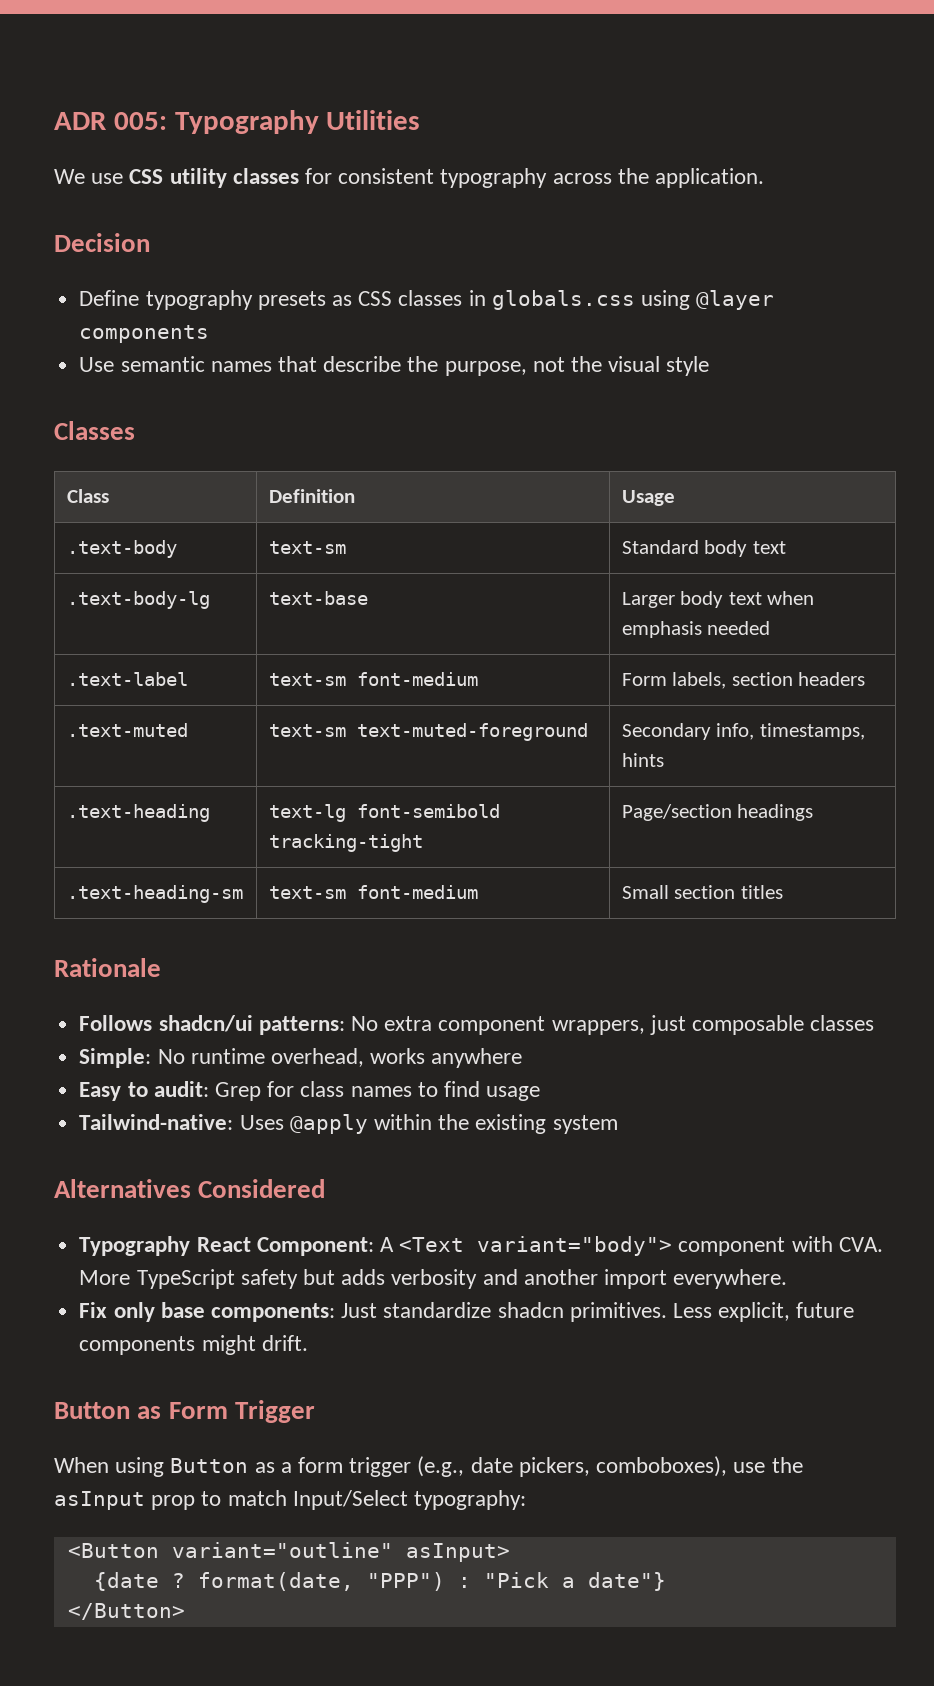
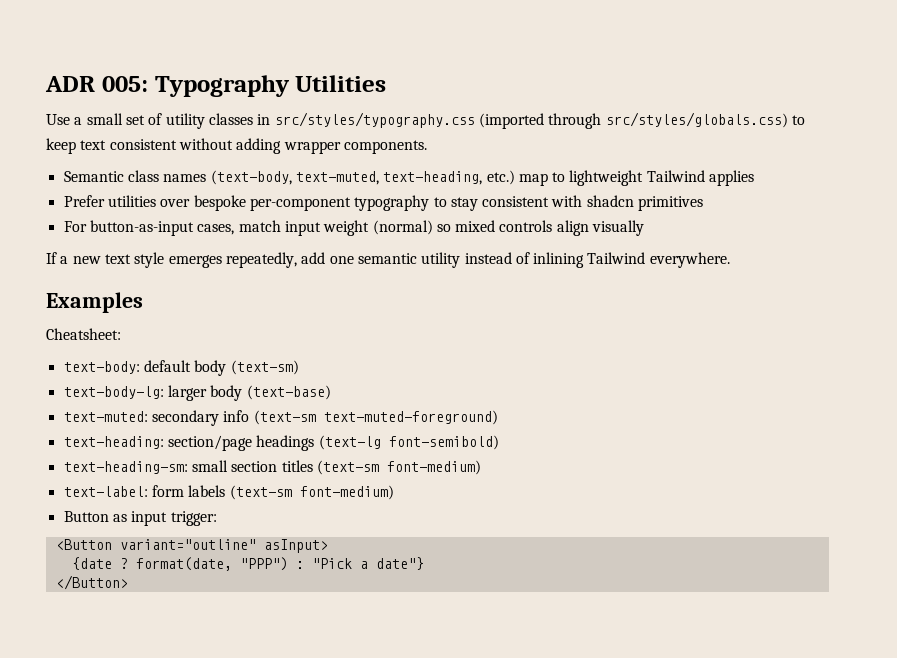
- We use CSS utility classes for consistent typography across the application.
- Decision
- Define typography presets as CSS classes in globals.css using @layer components
- Use semantic names that describe the purpose, not the visual style
- Classes
- Class | Definition | Usage
- .text-body | text-sm | Standard body text
- .text-body-lg | text-base | Larger body text when emphasis needed
- .text-label | text-sm font-medium | Form labels, section headers
- .text-muted | text-sm text-muted-foreground | Secondary info, timestamps, hints
- .text-heading | text-lg font-semibold tracking-tight | Page/section headings
- .text-heading-sm | text-sm font-medium | Small section titles
- Rationale
- Follows shadcn/ui patterns: No extra component wrappers, just composable classes
- Simple: No runtime overhead, works anywhere
- Easy to audit: Grep for class names to find usage
- Tailwind-native: Uses @apply within the existing system
- Alternatives Considered
- Typography React Component: A <Text variant="body"> component with CVA. More TypeScript safety but adds verbosity and another import everywhere.
- Fix only base components: Just standardize shadcn primitives. Less explicit, future components might drift.
- Button as Form Trigger
- When using Button as a form trigger (e.g., date pickers, comboboxes), use the asInput prop to match Input/Select typography:
+ Use a small set of utility classes in src/styles/typography.css (imported through src/styles/globals.css) to keep text consistent without adding wrapper components.
+ Semantic class names (text-body, text-muted, text-heading, etc.) map to lightweight Tailwind applies
+ Prefer utilities over bespoke per-component typography to stay consistent with shadcn primitives
+ For button-as-input cases, match input weight (normal) so mixed controls align visually
+ If a new text style emerges repeatedly, add one semantic utility instead of inlining Tailwind everywhere.
+ Examples
+ Cheatsheet:
+ text-body: default body (text-sm)
+ text-body-lg: larger body (text-base)
+ text-muted: secondary info (text-sm text-muted-foreground)
+ text-heading: section/page headings (text-lg font-semibold)
+ text-heading-sm: small section titles (text-sm font-medium)
+ text-label: form labels (text-sm font-medium)
+ Button as input trigger:

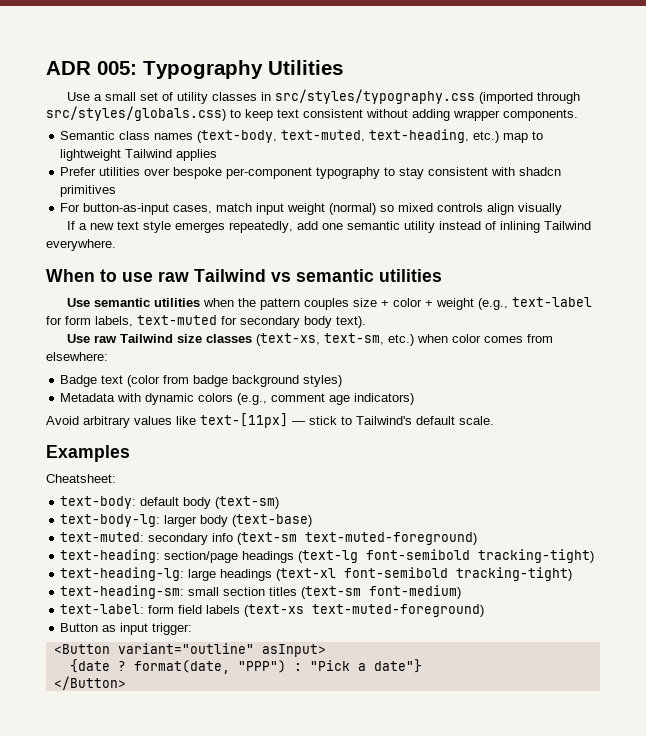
+ When to use raw Tailwind vs semantic utilities
+ Use semantic utilities when the pattern couples size + color + weight (e.g., text-label for form labels, text-muted for secondary body text).
+ Use raw Tailwind size classes (text-xs, text-sm, etc.) when color comes from elsewhere:
+ Badge text (color from badge background styles)
+ Metadata with dynamic colors (e.g., comment age indicators)
+ Avoid arbitrary values like text-[11px] — stick to Tailwind's default scale.
- text-heading: section/page headings (text-lg font-semibold)
+ text-heading: section/page headings (text-lg font-semibold tracking-tight)
+ text-heading-lg: large headings (text-xl font-semibold tracking-tight)
- text-label: form labels (text-sm font-medium)
+ text-label: form field labels (text-xs text-muted-foreground)

